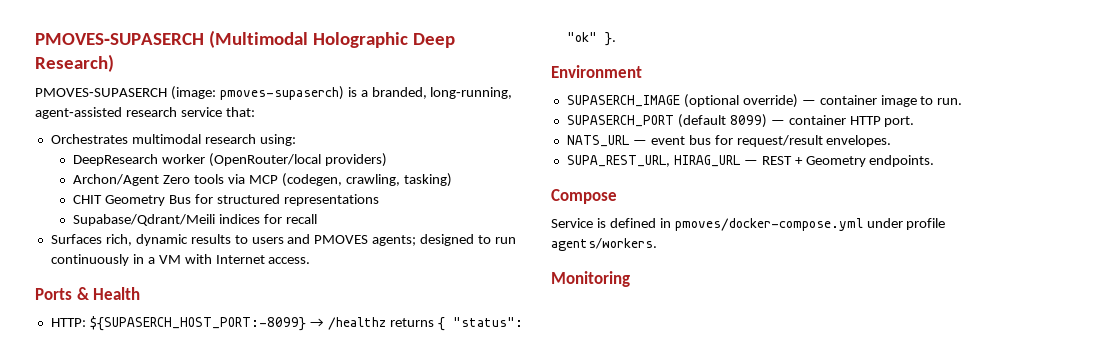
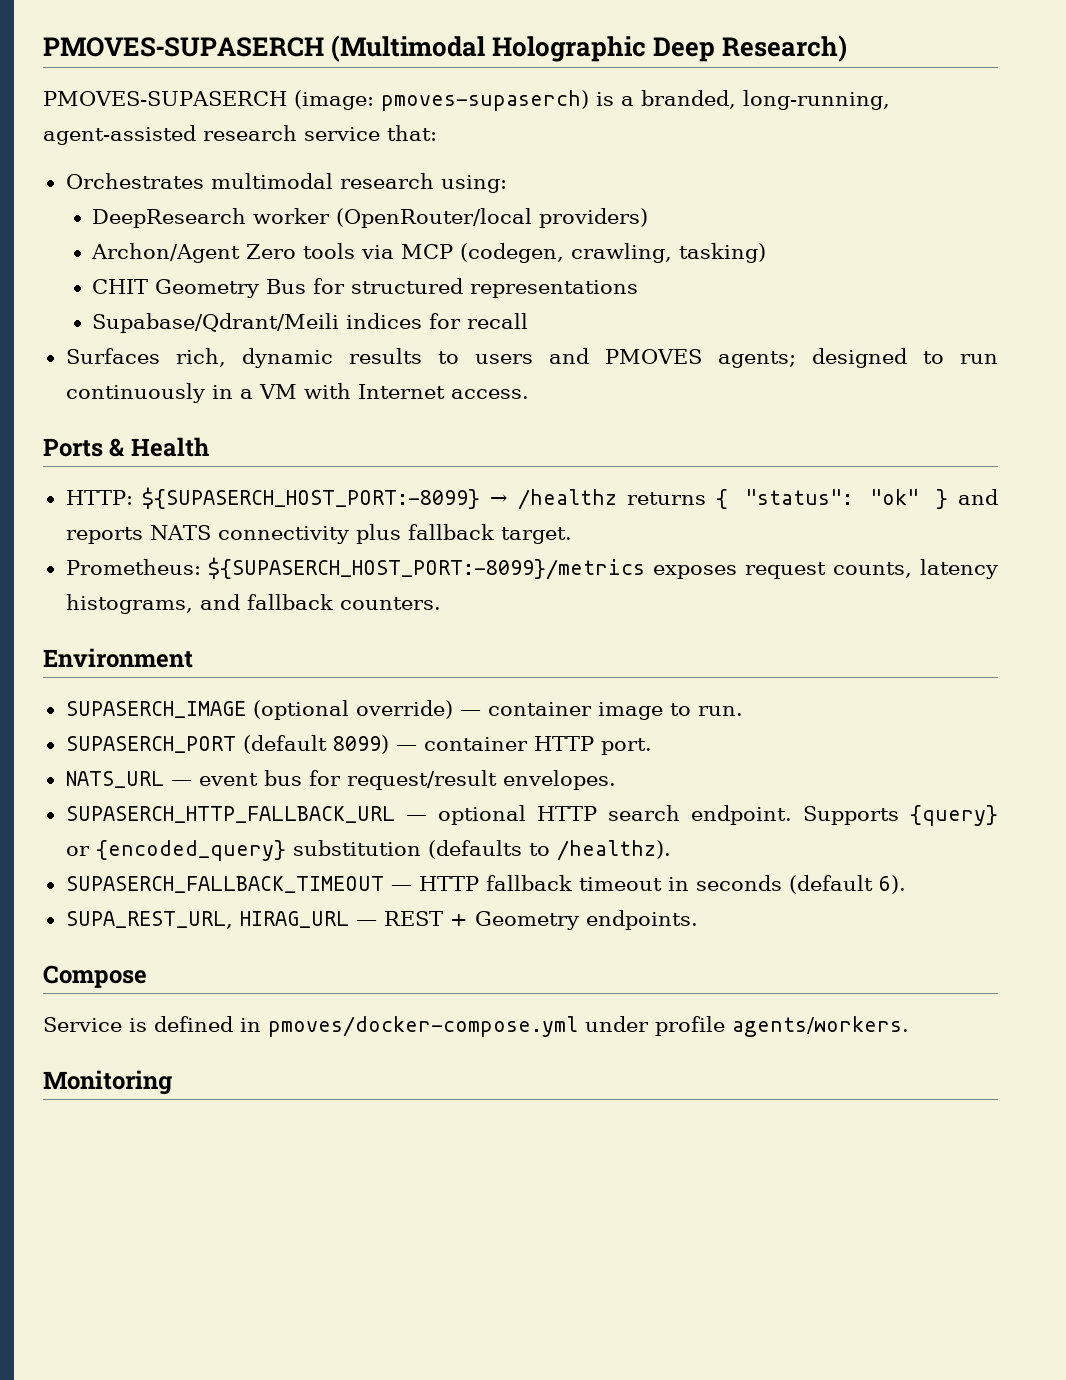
- HTTP: ${SUPASERCH_HOST_PORT:-8099} → /healthz returns { "status": "ok" }.
+ HTTP: ${SUPASERCH_HOST_PORT:-8099} → /healthz returns { "status": "ok" } and reports NATS connectivity plus fallback target.
+ Prometheus: ${SUPASERCH_HOST_PORT:-8099}/metrics exposes request counts, latency histograms, and fallback counters.
+ SUPASERCH_HTTP_FALLBACK_URL — optional HTTP search endpoint. Supports {query} or {encoded_query} substitution (defaults to /healthz).
+ SUPASERCH_FALLBACK_TIMEOUT — HTTP fallback timeout in seconds (default 6).

